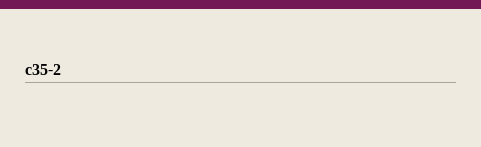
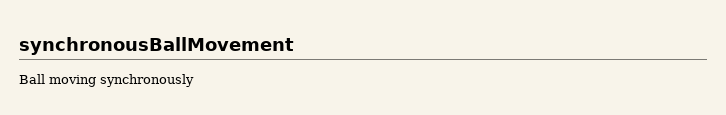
- c35-2
+ synchronousBallMovement
+ Ball moving synchronously

